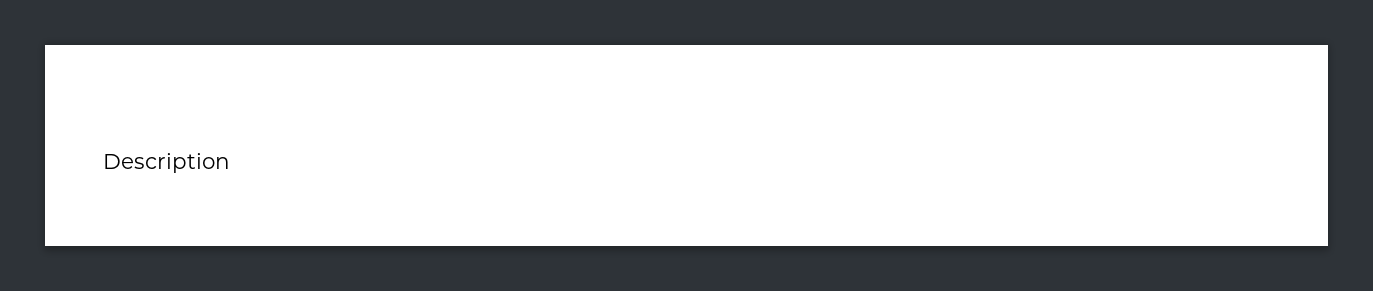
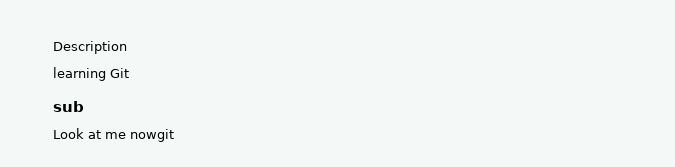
+ learning Git
+ sub
+ Look at me nowgit

